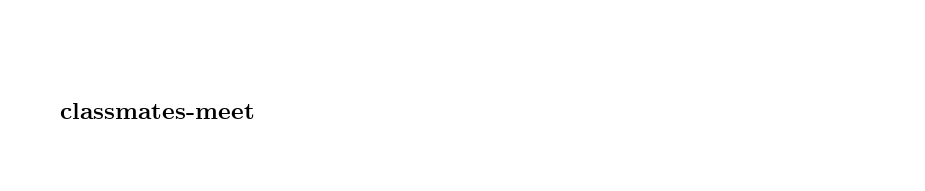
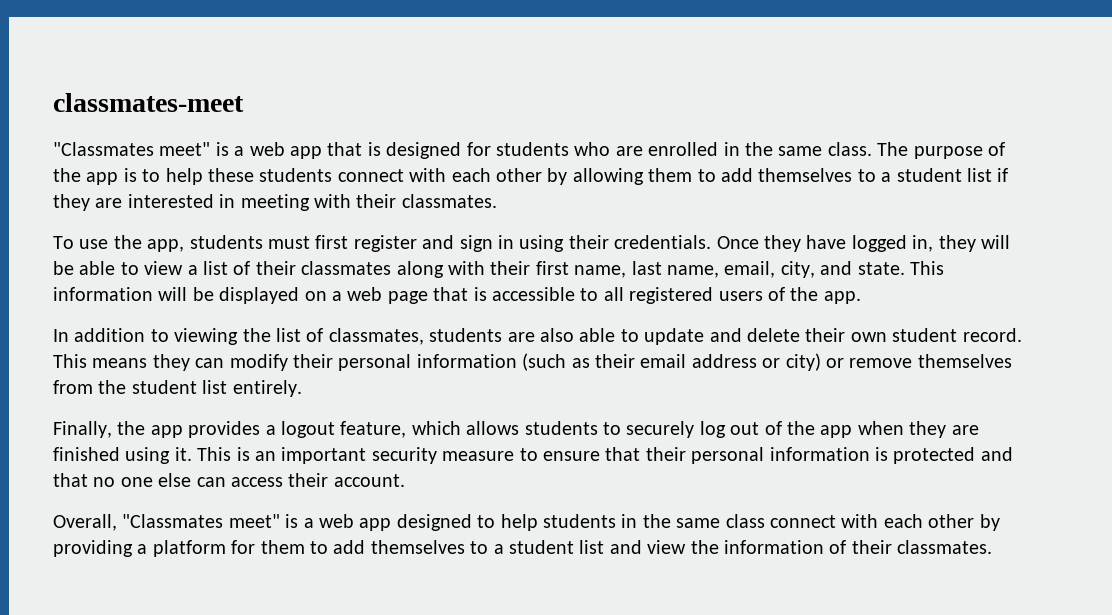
+ "Classmates meet" is a web app that is designed for students who are enrolled in the same class. The purpose of the app is to help these students connect with each other by allowing them to add themselves to a student list if they are interested in meeting with their classmates.
+ To use the app, students must first register and sign in using their credentials. Once they have logged in, they will be able to view a list of their classmates along with their first name, last name, email, city, and state. This information will be displayed on a web page that is accessible to all registered users of the app.
+ In addition to viewing the list of classmates, students are also able to update and delete their own student record. This means they can modify their personal information (such as their email address or city) or remove themselves from the student list entirely.
+ Finally, the app provides a logout feature, which allows students to securely log out of the app when they are finished using it. This is an important security measure to ensure that their personal information is protected and that no one else can access their account.
+ Overall, "Classmates meet" is a web app designed to help students in the same class connect with each other by providing a platform for them to add themselves to a student list and view the information of their classmates.

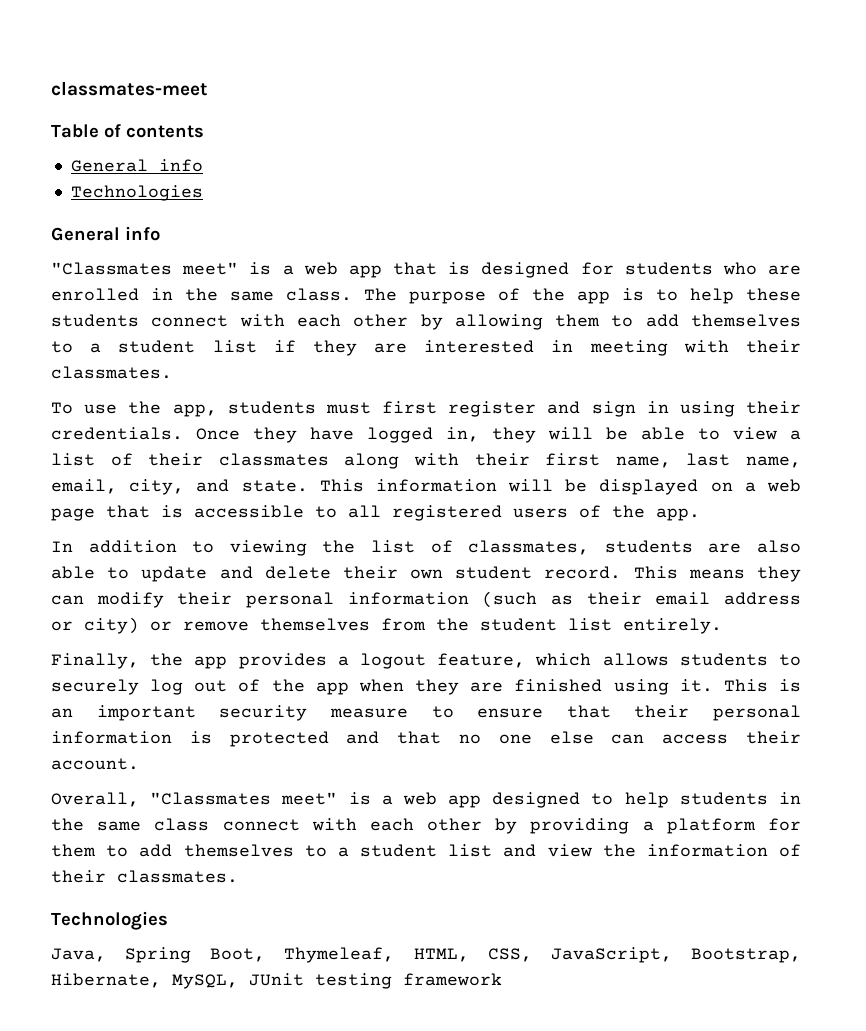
+ Table of contents
+ General info
+ Technologies
+ General info
  Overall, "Classmates meet" is a web app designed to help students in the same class connect with each other by providing a platform for them to add themselves to a student list and view the information of their classmates.
+ Technologies
+ Java, Spring Boot, Thymeleaf, HTML, CSS, JavaScript, Bootstrap, Hibernate, MySQL, JUnit testing framework

